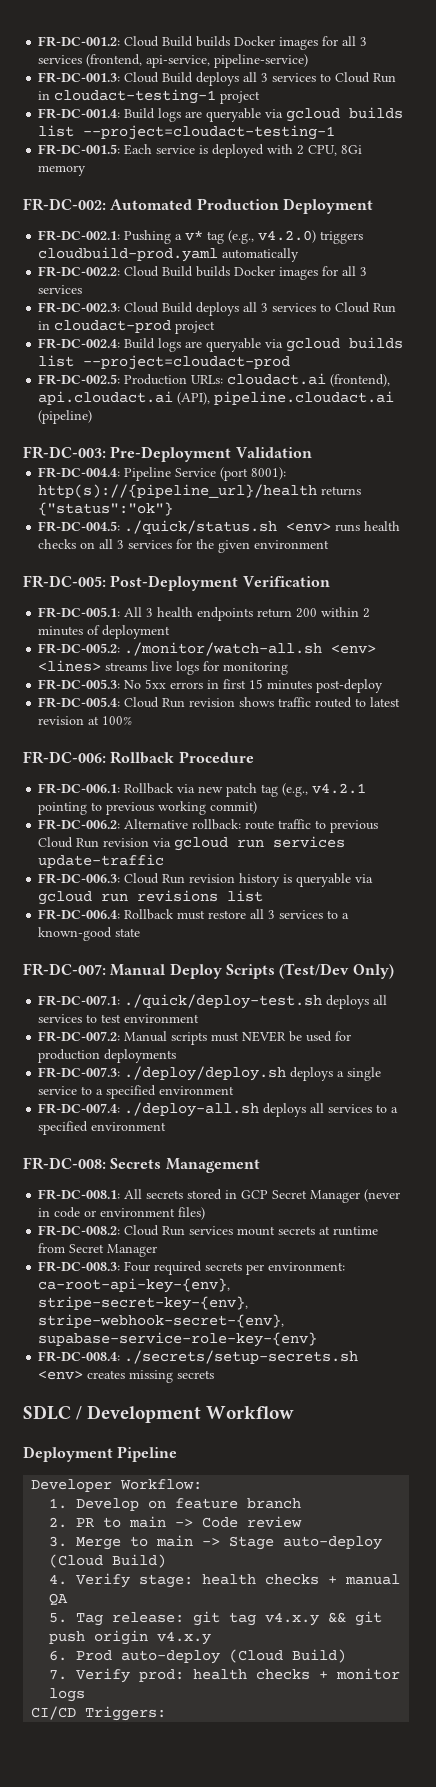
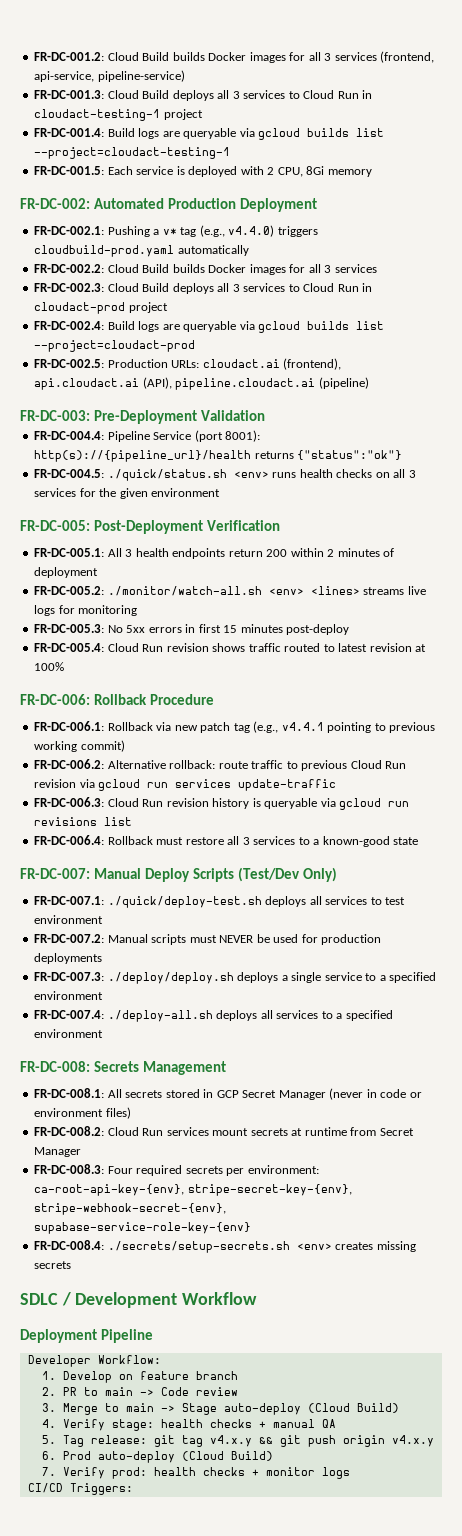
- FR-DC-002.1: Pushing a v* tag (e.g., v4.2.0) triggers cloudbuild-prod.yaml automatically
+ FR-DC-002.1: Pushing a v* tag (e.g., v4.4.0) triggers cloudbuild-prod.yaml automatically
- FR-DC-006.1: Rollback via new patch tag (e.g., v4.2.1 pointing to previous working commit)
+ FR-DC-006.1: Rollback via new patch tag (e.g., v4.4.1 pointing to previous working commit)

